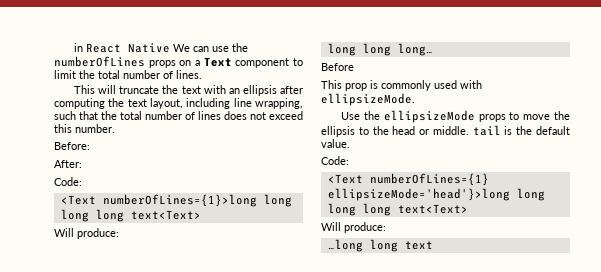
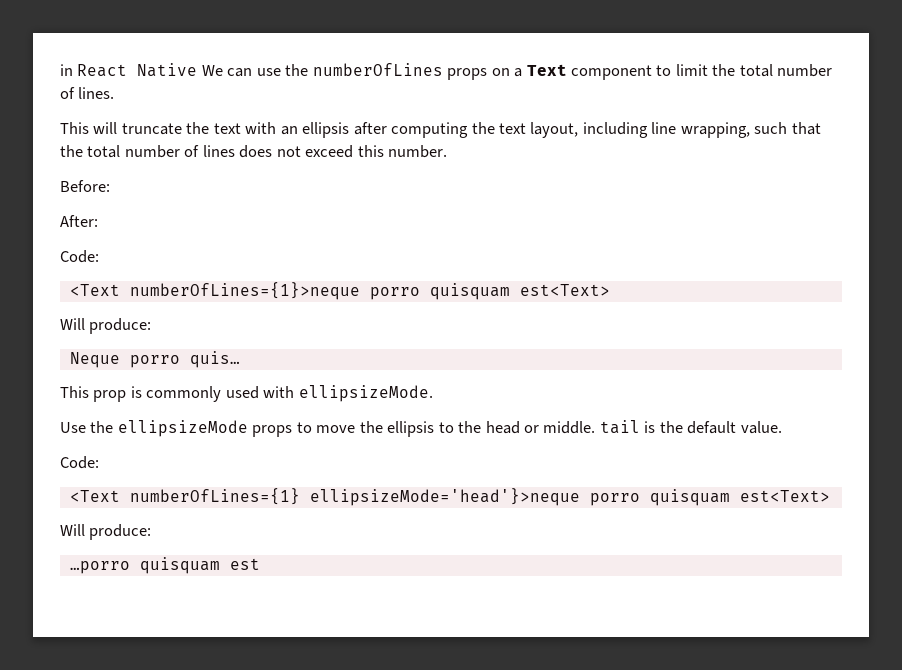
- <Text numberOfLines={1}>long long long long text<Text>
+ <Text numberOfLines={1}>neque porro quisquam est<Text>
  Will produce:
- long long long…
- Before
+ Neque porro quis…
- <Text numberOfLines={1} ellipsizeMode='head'}>long long long long text<Text>
+ <Text numberOfLines={1} ellipsizeMode='head'}>neque porro quisquam est<Text>
  Will produce:
- …long long text
+ …porro quisquam est

